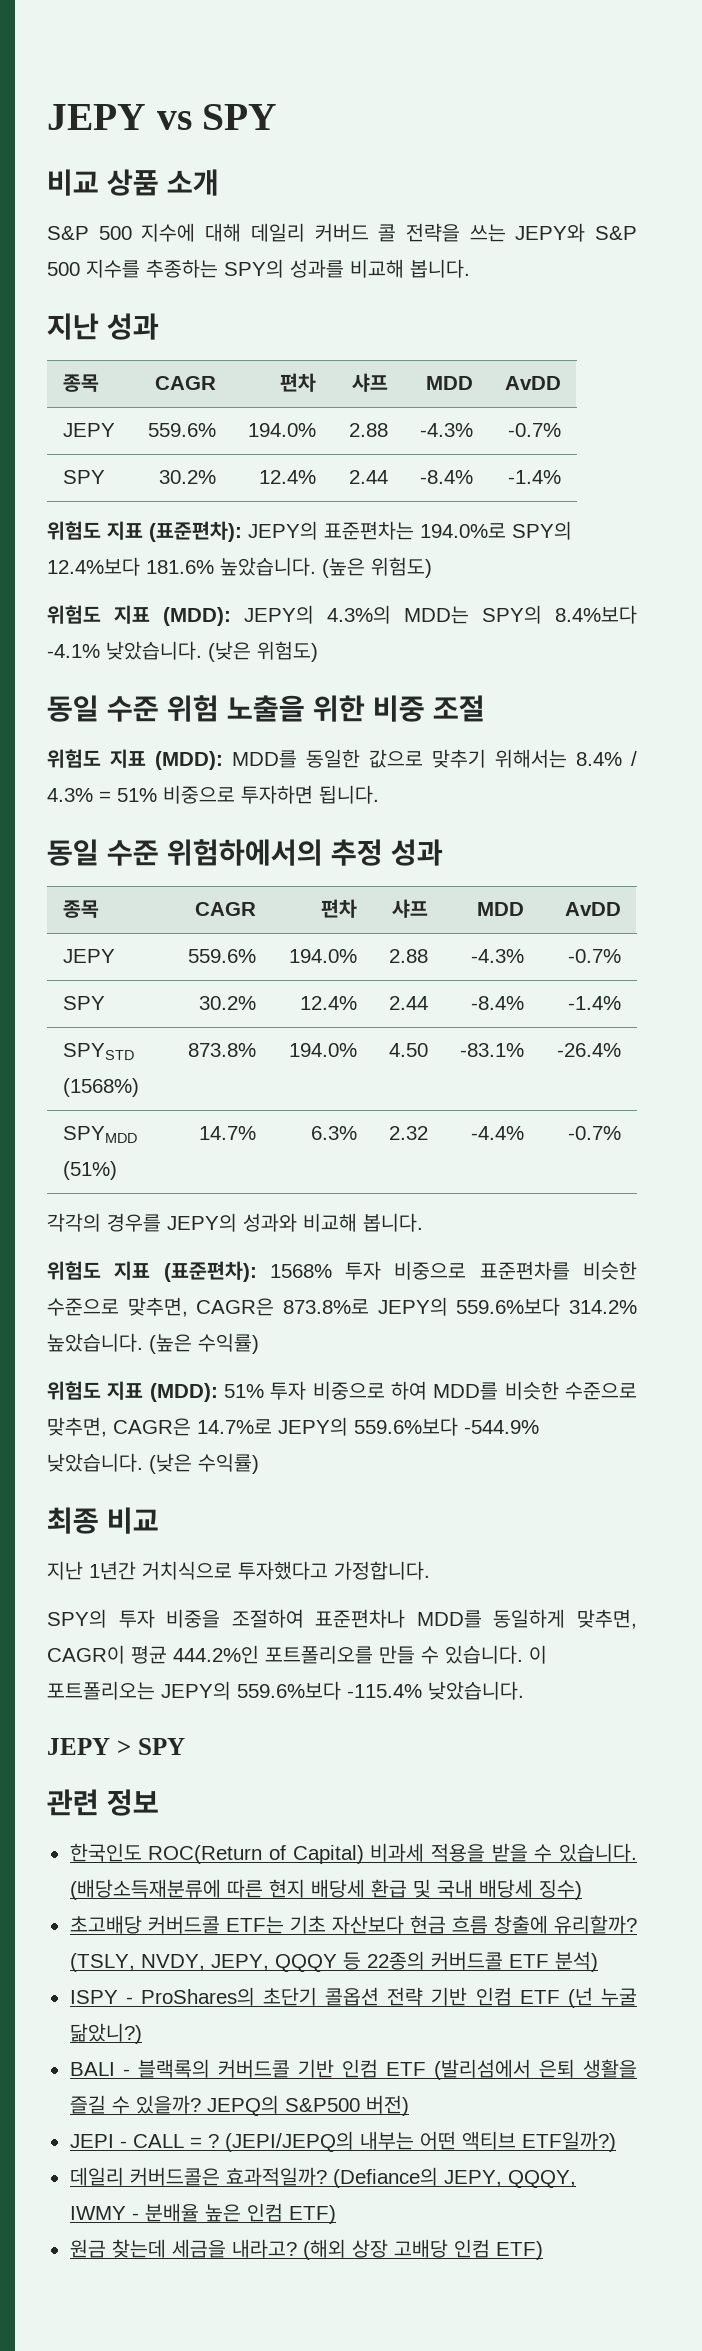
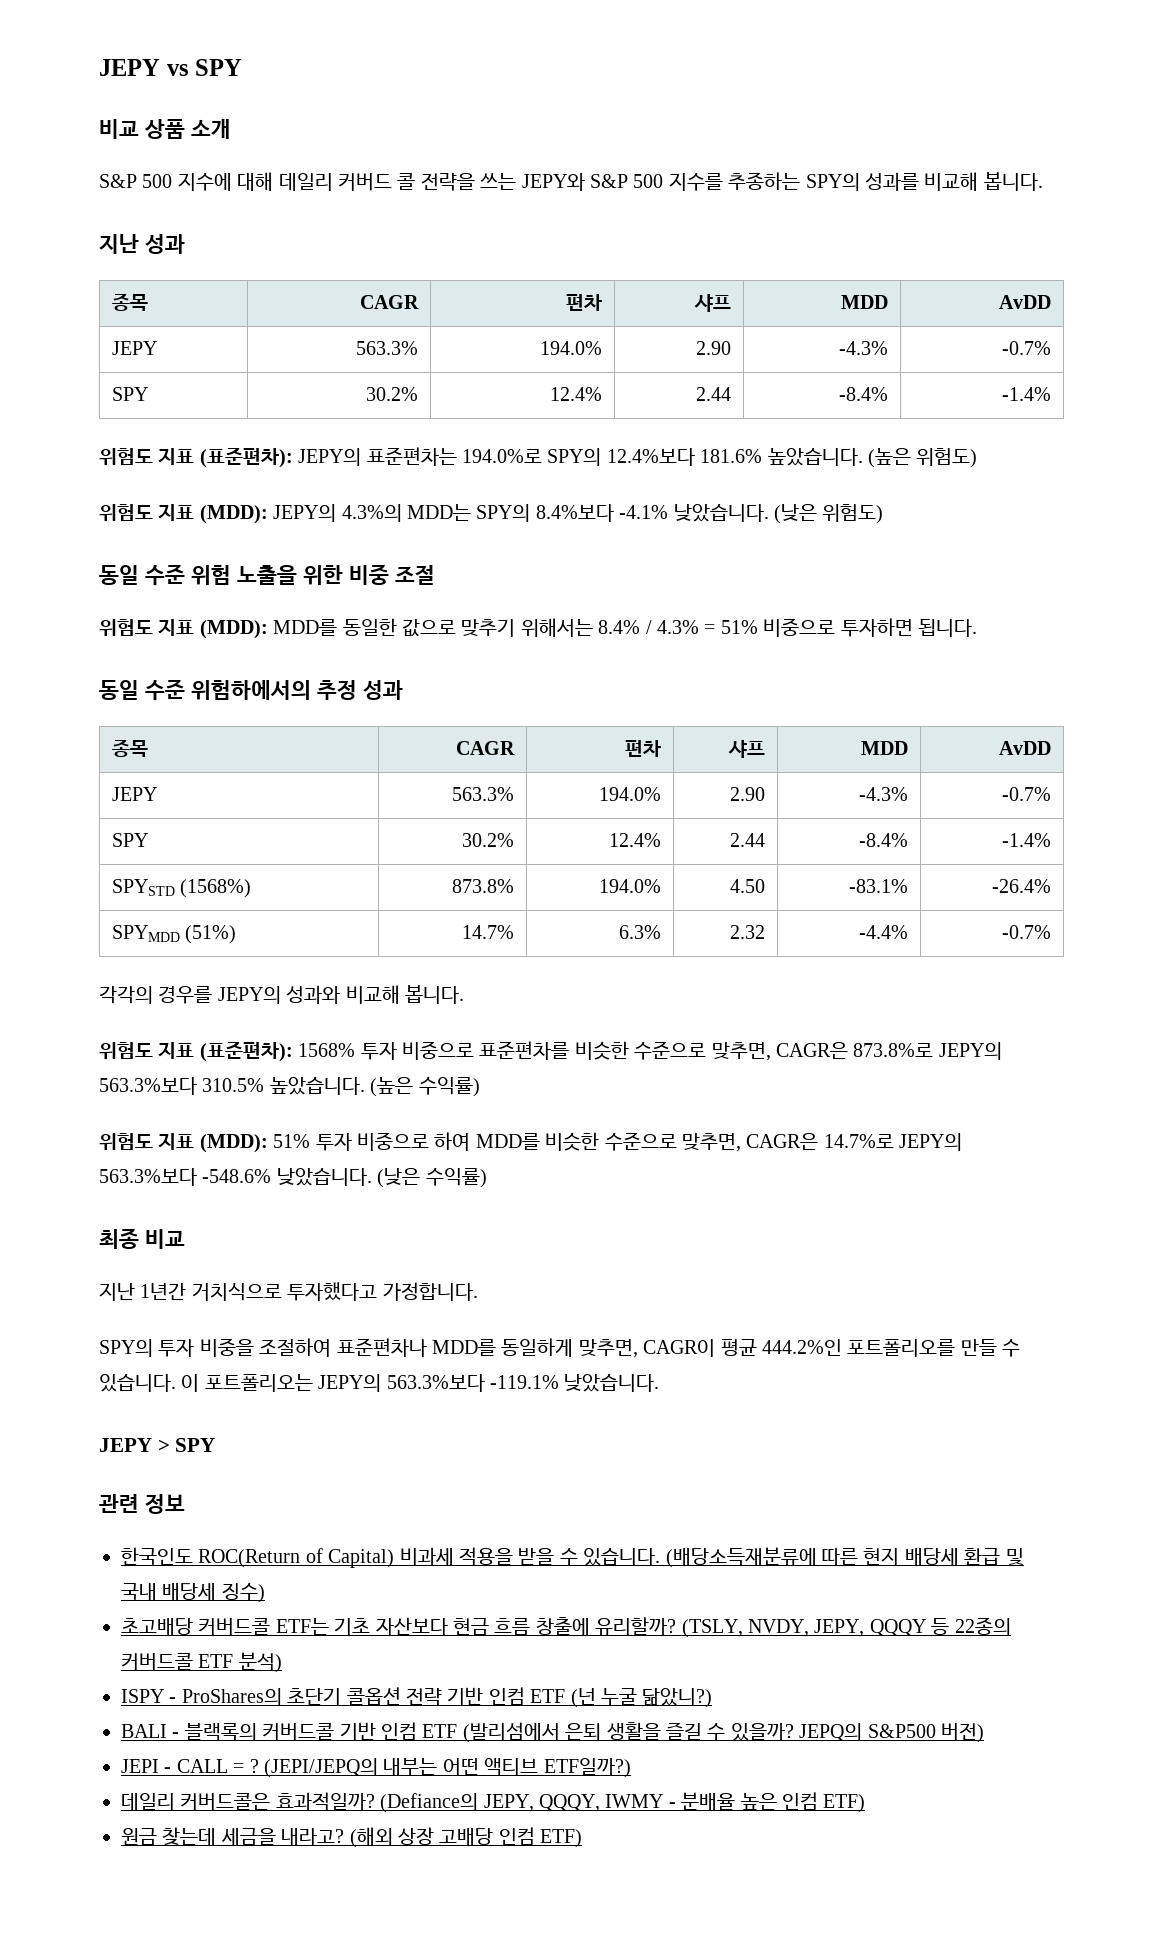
  지난 성과
  종목 | CAGR | 편차 | 샤프 | MDD | AvDD
- JEPY | 559.6% | 194.0% | 2.88 | -4.3% | -0.7%
+ JEPY | 563.3% | 194.0% | 2.90 | -4.3% | -0.7%
  동일 수준 위험하에서의 추정 성과
  종목 | CAGR | 편차 | 샤프 | MDD | AvDD
- JEPY | 559.6% | 194.0% | 2.88 | -4.3% | -0.7%
+ JEPY | 563.3% | 194.0% | 2.90 | -4.3% | -0.7%
- 위험도 지표 (표준편차): 1568% 투자 비중으로 표준편차를 비슷한 수준으로 맞추면, CAGR은 873.8%로 JEPY의 559.6%보다 314.2% 높았습니다.
+ 위험도 지표 (표준편차): 1568% 투자 비중으로 표준편차를 비슷한 수준으로 맞추면, CAGR은 873.8%로 JEPY의 563.3%보다 310.5% 높았습니다.
- 위험도 지표 (MDD): 51% 투자 비중으로 하여 MDD를 비슷한 수준으로 맞추면, CAGR은 14.7%로 JEPY의 559.6%보다 -544.9% 낮았습니다.
+ 위험도 지표 (MDD): 51% 투자 비중으로 하여 MDD를 비슷한 수준으로 맞추면, CAGR은 14.7%로 JEPY의 563.3%보다 -548.6% 낮았습니다.
- 이 포트폴리오는 JEPY의 559.6%보다 -115.4% 낮았습니다.
+ 이 포트폴리오는 JEPY의 563.3%보다 -119.1% 낮았습니다.

